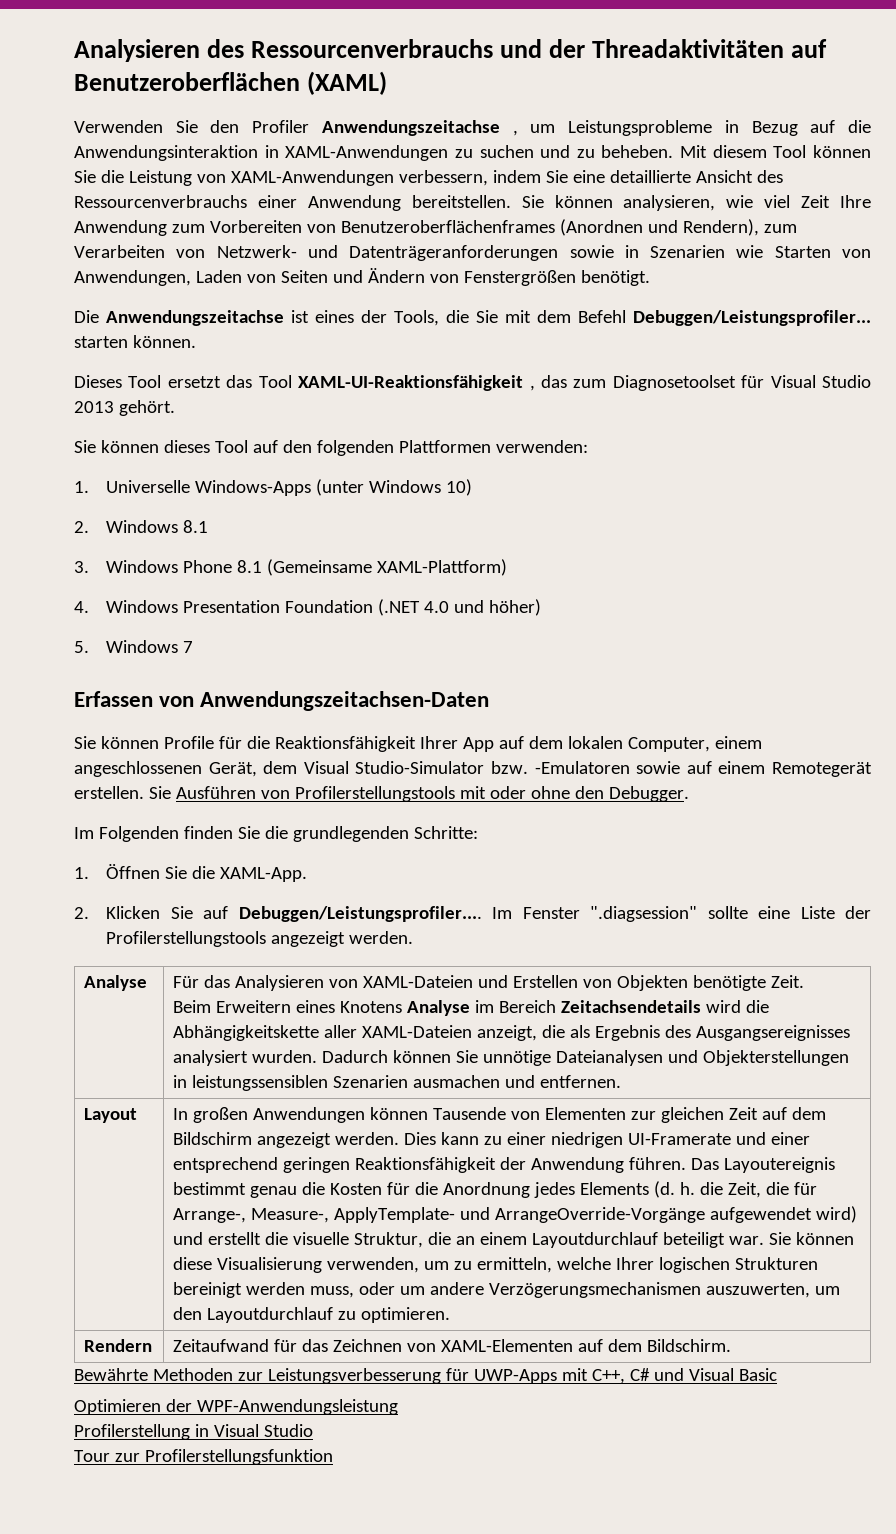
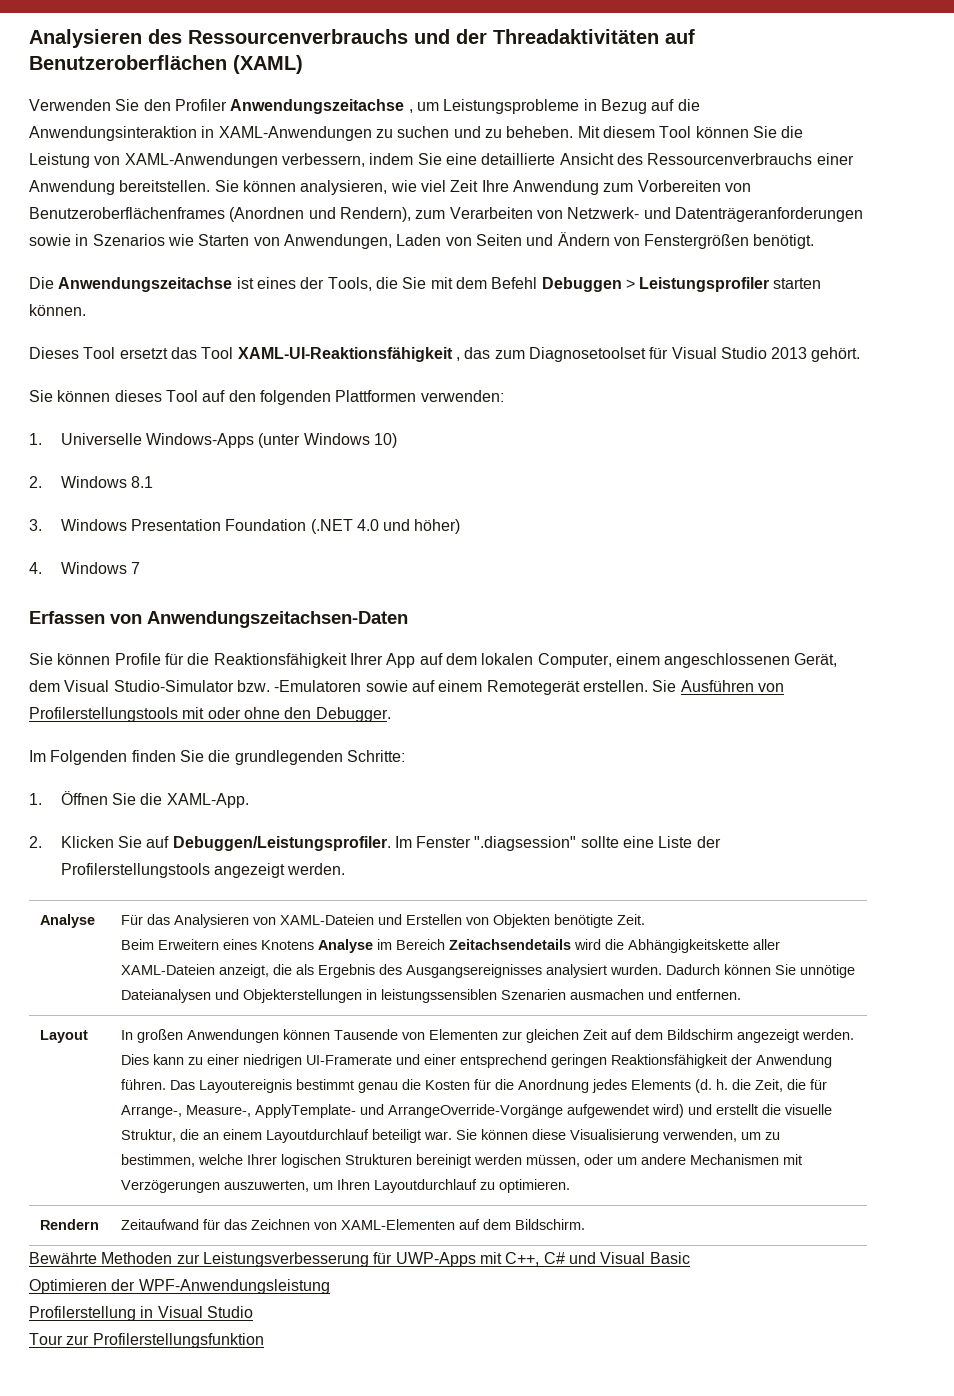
- Sie können analysieren, wie viel Zeit Ihre Anwendung zum Vorbereiten von Benutzeroberflächenframes (Anordnen und Rendern), zum Verarbeiten von Netzwerk- und Datenträgeranforderungen sowie in Szenarien wie Starten von Anwendungen, Laden von Seiten und Ändern von Fenstergrößen benötigt.
+ Sie können analysieren, wie viel Zeit Ihre Anwendung zum Vorbereiten von Benutzeroberflächenframes (Anordnen und Rendern), zum Verarbeiten von Netzwerk- und Datenträgeranforderungen sowie in Szenarios wie Starten von Anwendungen, Laden von Seiten und Ändern von Fenstergrößen benötigt.
- Die Anwendungszeitachse ist eines der Tools, die Sie mit dem Befehl Debuggen/Leistungsprofiler... starten können.
+ Die Anwendungszeitachse ist eines der Tools, die Sie mit dem Befehl Debuggen > Leistungsprofiler starten können.
- 3. Windows Phone 8.1 (Gemeinsame XAML-Plattform)
- 4. Windows Presentation Foundation (.NET 4.0 und höher)
+ 3. Windows Presentation Foundation (.NET 4.0 und höher)
- 5. Windows 7
+ 4. Windows 7
- 2. Klicken Sie auf Debuggen/Leistungsprofiler....
+ 2. Klicken Sie auf Debuggen/Leistungsprofiler.
- Sie können diese Visualisierung verwenden, um zu ermitteln, welche Ihrer logischen Strukturen bereinigt werden muss, oder um andere Verzögerungsmechanismen auszuwerten, um den Layoutdurchlauf zu optimieren.
+ Sie können diese Visualisierung verwenden, um zu bestimmen, welche Ihrer logischen Strukturen bereinigt werden müssen, oder um andere Mechanismen mit Verzögerungen auszuwerten, um Ihren Layoutdurchlauf zu optimieren.

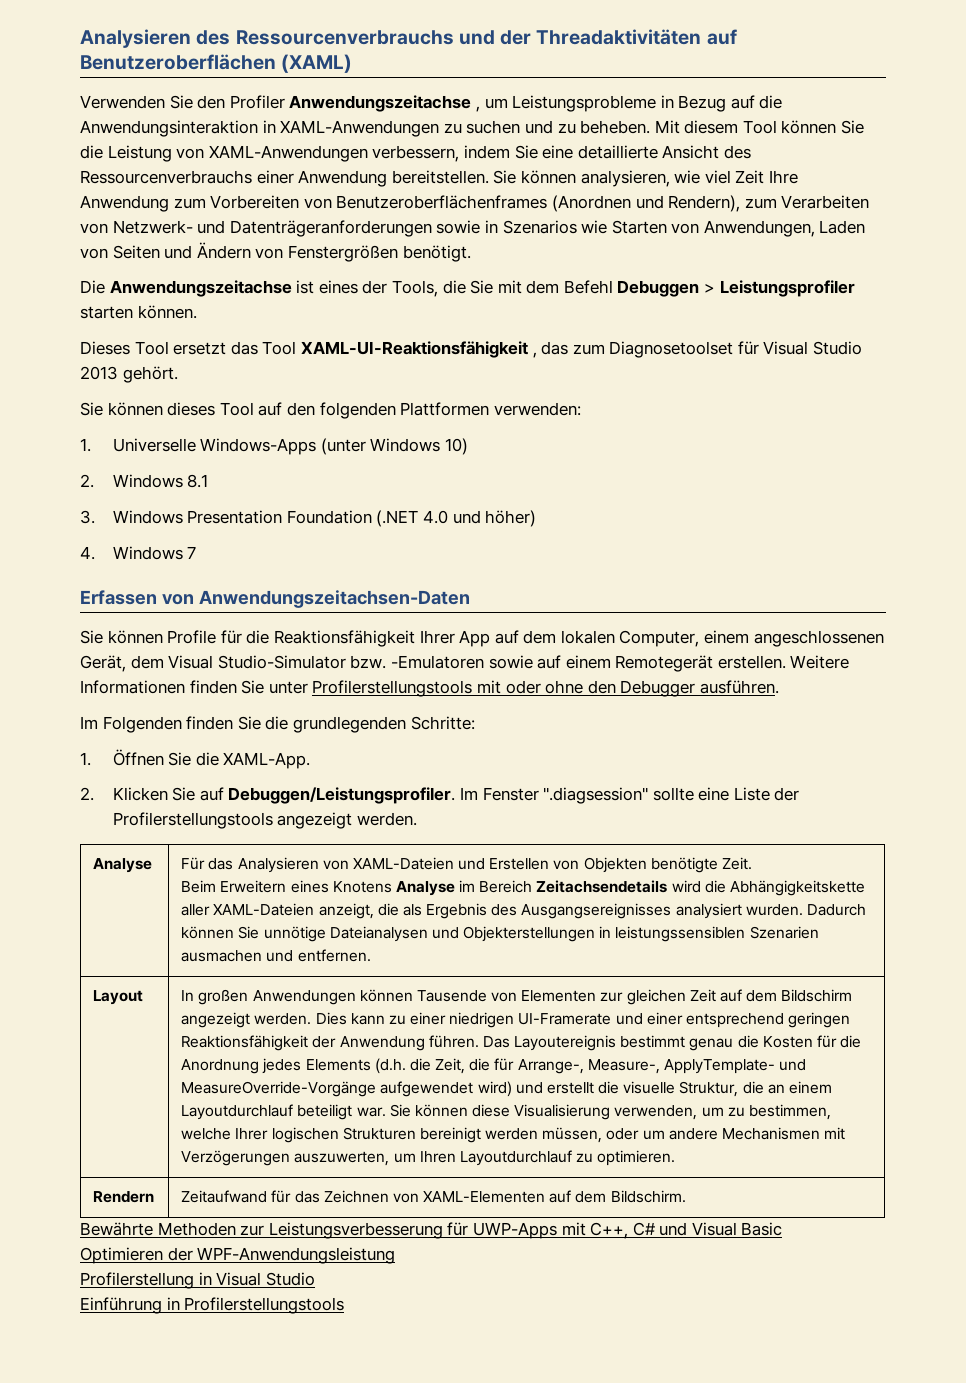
- Sie Ausführen von Profilerstellungstools mit oder ohne den Debugger.
+ Weitere Informationen finden Sie unter Profilerstellungstools mit oder ohne den Debugger ausführen.
- Das Layoutereignis bestimmt genau die Kosten für die Anordnung jedes Elements (d. h. die Zeit, die für Arrange-, Measure-, ApplyTemplate- und ArrangeOverride-Vorgänge aufgewendet wird) und erstellt die visuelle Struktur, die an einem Layoutdurchlauf beteiligt war.
+ Das Layoutereignis bestimmt genau die Kosten für die Anordnung jedes Elements (d.h. die Zeit, die für Arrange-, Measure-, ApplyTemplate- und MeasureOverride-Vorgänge aufgewendet wird) und erstellt die visuelle Struktur, die an einem Layoutdurchlauf beteiligt war.
- Tour zur Profilerstellungsfunktion
+ Einführung in Profilerstellungstools

